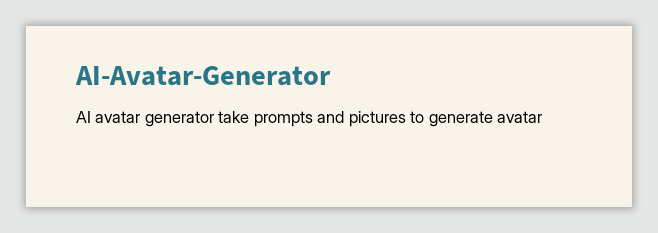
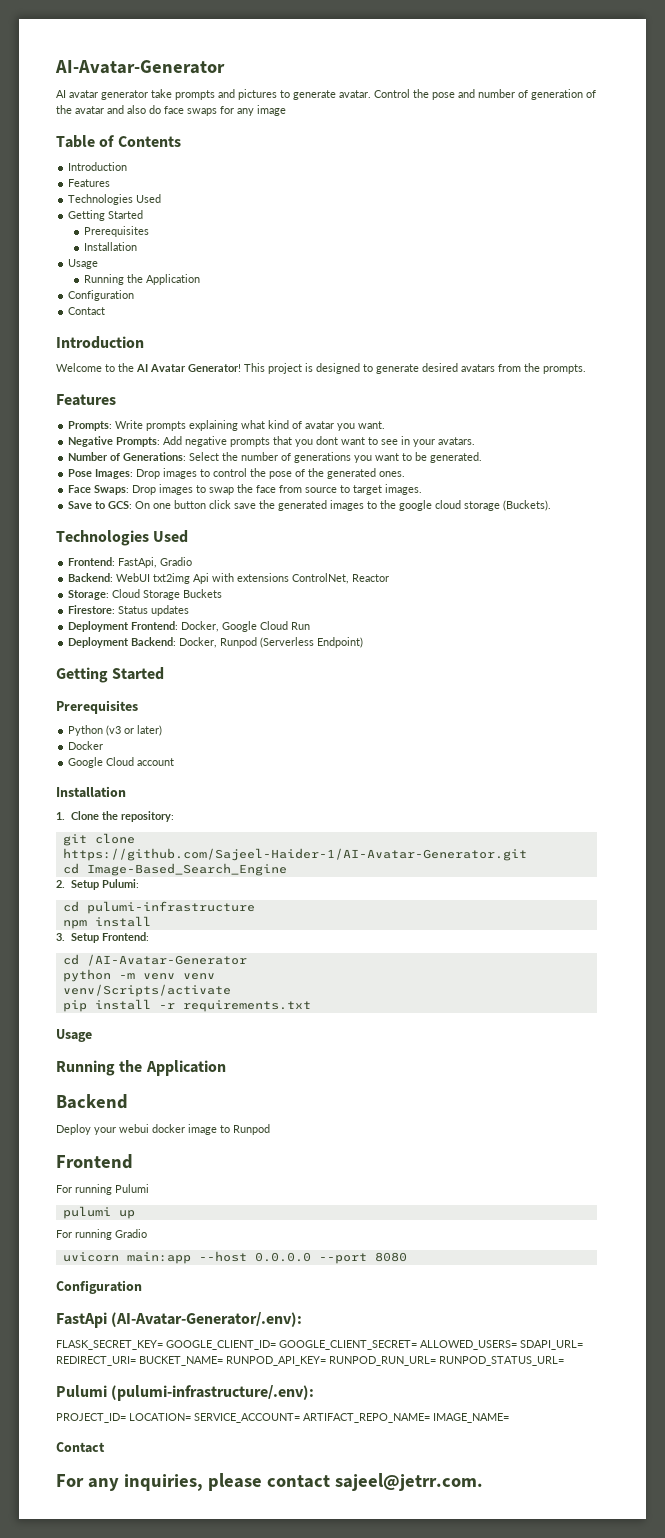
- AI avatar generator take prompts and pictures to generate avatar
+ AI avatar generator take prompts and pictures to generate avatar. Control the pose and number of generation of the avatar and also do face swaps for any image
+ Table of Contents
+ Introduction
+ Features
+ Technologies Used
+ Getting Started
+ Prerequisites
+ Installation
+ Usage
+ Running the Application
+ Configuration
+ Contact
+ Introduction
+ Welcome to the AI Avatar Generator! This project is designed to generate desired avatars from the prompts.
+ Features
+ Prompts: Write prompts explaining what kind of avatar you want.
+ Negative Prompts: Add negative prompts that you dont want to see in your avatars.
+ Number of Generations: Select the number of generations you want to be generated.
+ Pose Images: Drop images to control the pose of the generated ones.
+ Face Swaps: Drop images to swap the face from source to target images.
+ Save to GCS: On one button click save the generated images to the google cloud storage (Buckets).
+ Technologies Used
+ Frontend: FastApi, Gradio
+ Backend: WebUI txt2img Api with extensions ControlNet, Reactor
+ Storage: Cloud Storage Buckets
+ Firestore: Status updates
+ Deployment Frontend: Docker, Google Cloud Run
+ Deployment Backend: Docker, Runpod (Serverless Endpoint)
+ Getting Started
+ Prerequisites
+ Python (v3 or later)
+ Docker
+ Google Cloud account
+ Installation
+ 1. Clone the repository:
+ git clone https://github.com/Sajeel-Haider-1/AI-Avatar-Generator.git
+ cd Image-Based_Search_Engine
+ 2. Setup Pulumi:
+ cd pulumi-infrastructure
+ npm install
+ 3. Setup Frontend:
+ cd /AI-Avatar-Generator
+ python -m venv venv
+ venv/Scripts/activate
+ pip install -r requirements.txt
+ Usage
+ Running the Application
+ Backend
+ Deploy your webui docker image to Runpod
+ Frontend
+ For running Pulumi
+ pulumi up
+ For running Gradio
+ uvicorn main:app --host 0.0.0.0 --port 8080
+ Configuration
+ FastApi (AI-Avatar-Generator/.env):
+ FLASK_SECRET_KEY= GOOGLE_CLIENT_ID= GOOGLE_CLIENT_SECRET= ALLOWED_USERS= SDAPI_URL= REDIRECT_URI= BUCKET_NAME= RUNPOD_API_KEY= RUNPOD_RUN_URL= RUNPOD_STATUS_URL=
+ Pulumi (pulumi-infrastructure/.env):
+ PROJECT_ID= LOCATION= SERVICE_ACCOUNT= ARTIFACT_REPO_NAME= IMAGE_NAME=
+ Contact
+ For any inquiries, please contact sajeel@jetrr.com.

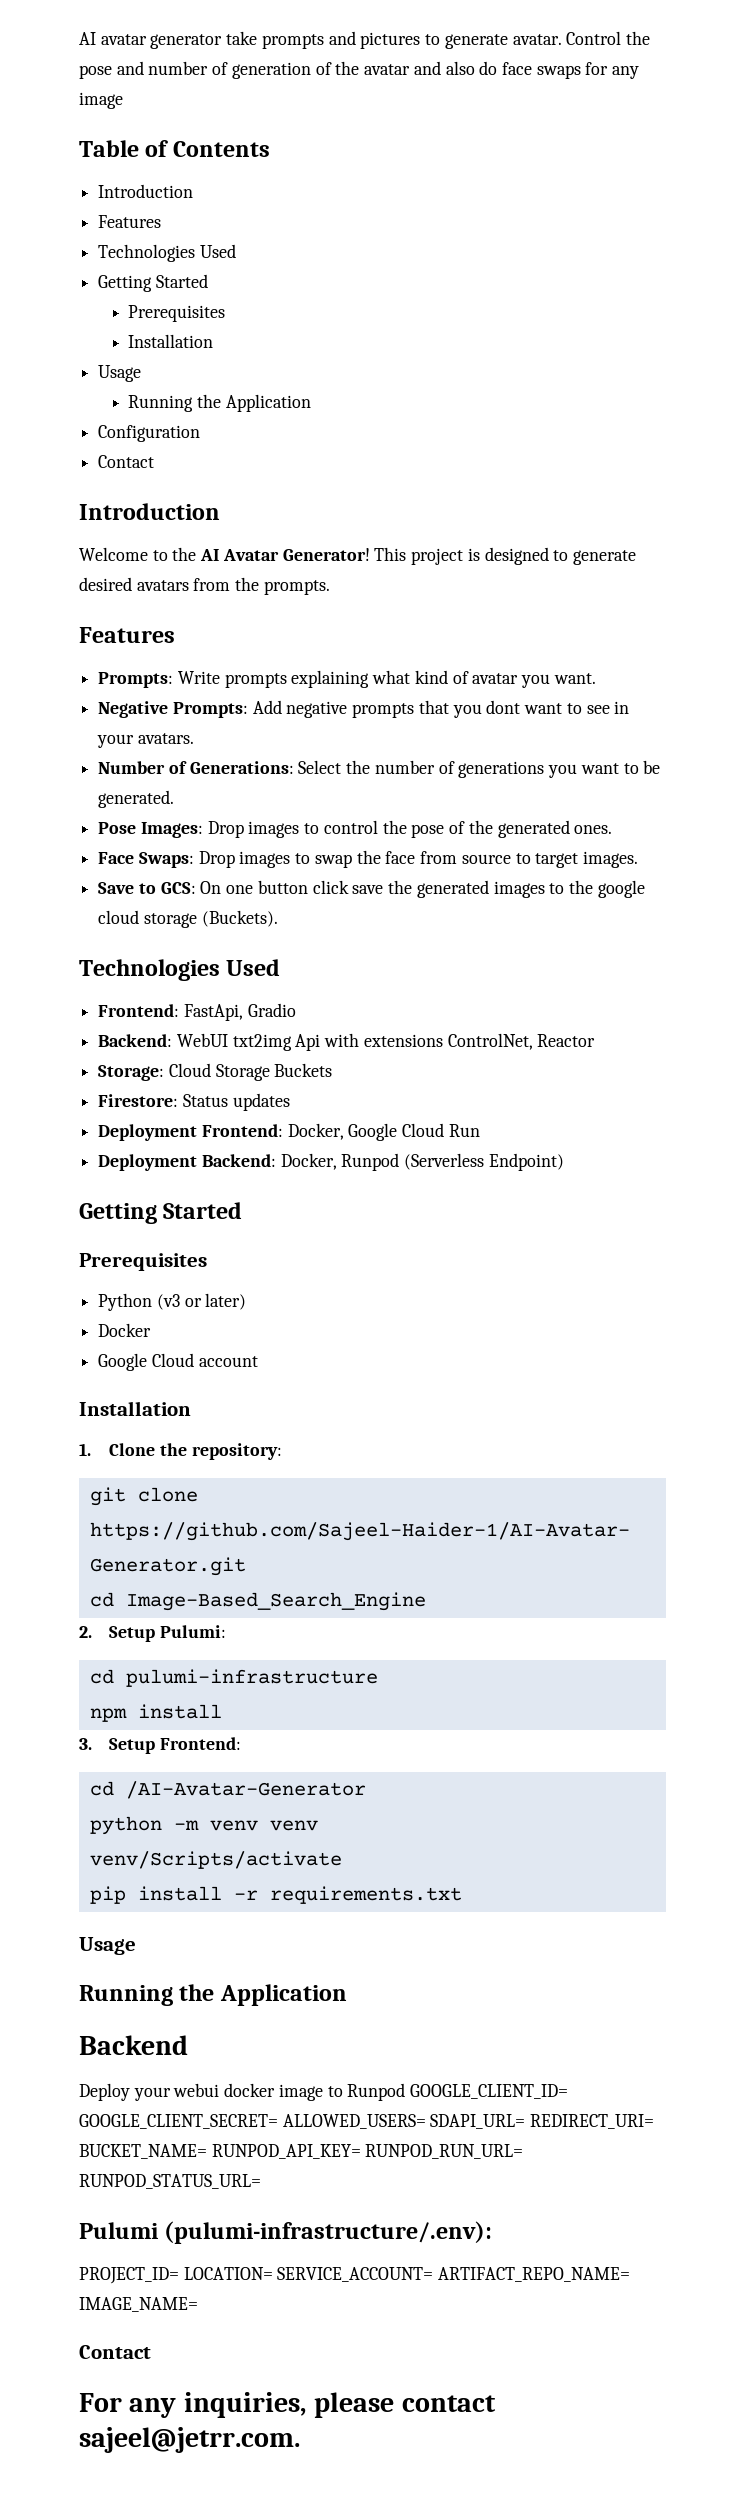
- AI-Avatar-Generator
- Deploy your webui docker image to Runpod
- Frontend
- For running Pulumi
- pulumi up
- For running Gradio
- uvicorn main:app --host 0.0.0.0 --port 8080
- Configuration
- FastApi (AI-Avatar-Generator/.env):
- FLASK_SECRET_KEY= GOOGLE_CLIENT_ID= GOOGLE_CLIENT_SECRET= ALLOWED_USERS= SDAPI_URL= REDIRECT_URI= BUCKET_NAME= RUNPOD_API_KEY= RUNPOD_RUN_URL= RUNPOD_STATUS_URL=
+ Deploy your webui docker image to Runpod GOOGLE_CLIENT_ID= GOOGLE_CLIENT_SECRET= ALLOWED_USERS= SDAPI_URL= REDIRECT_URI= BUCKET_NAME= RUNPOD_API_KEY= RUNPOD_RUN_URL= RUNPOD_STATUS_URL=

